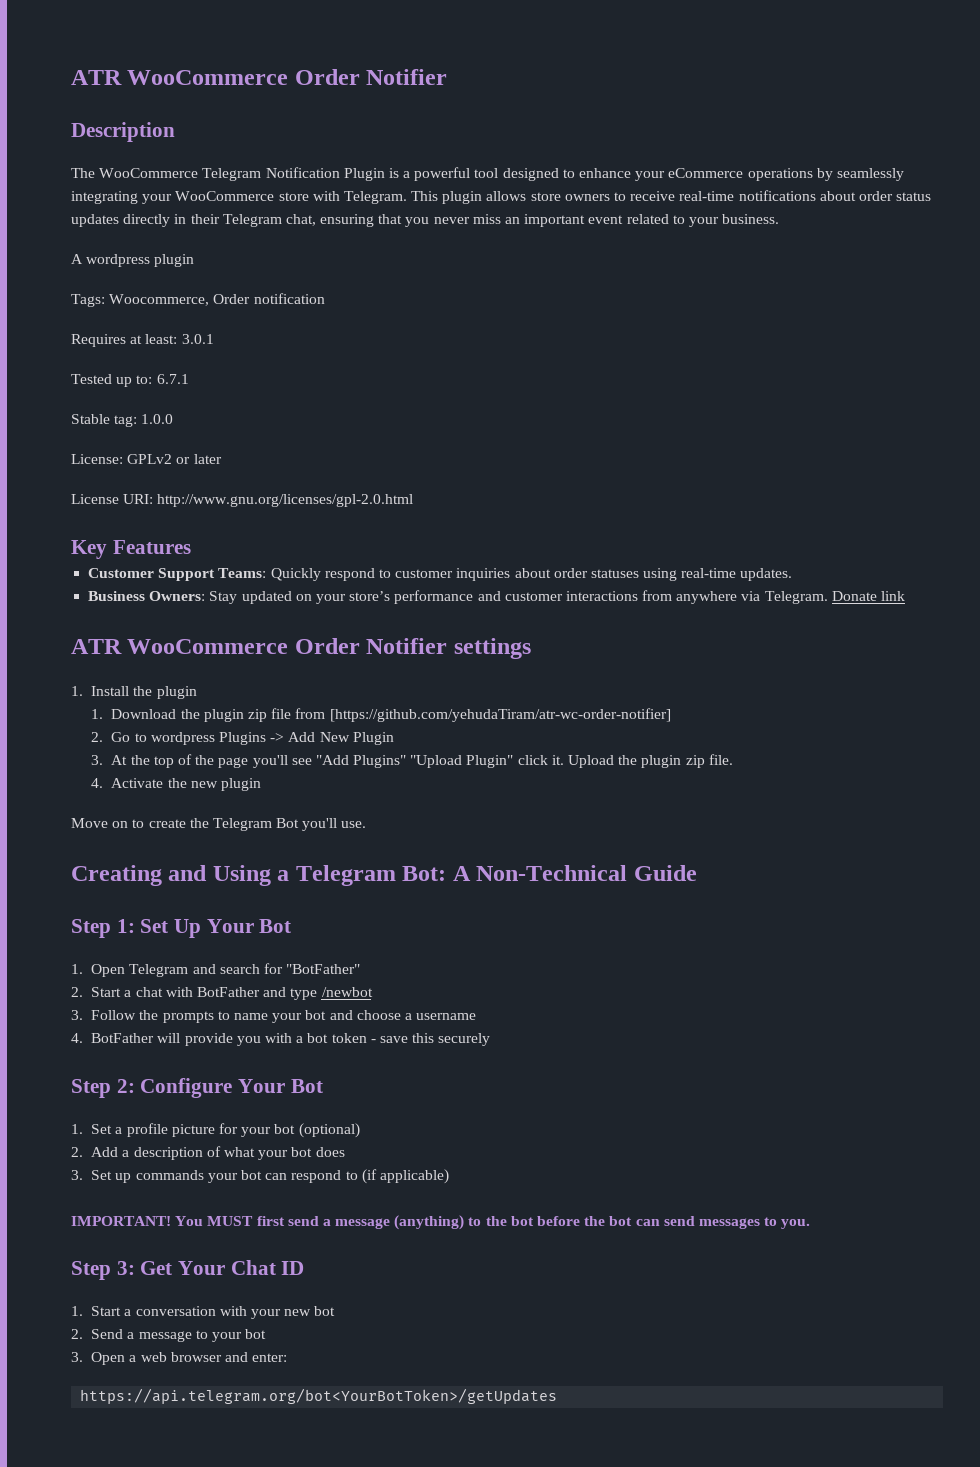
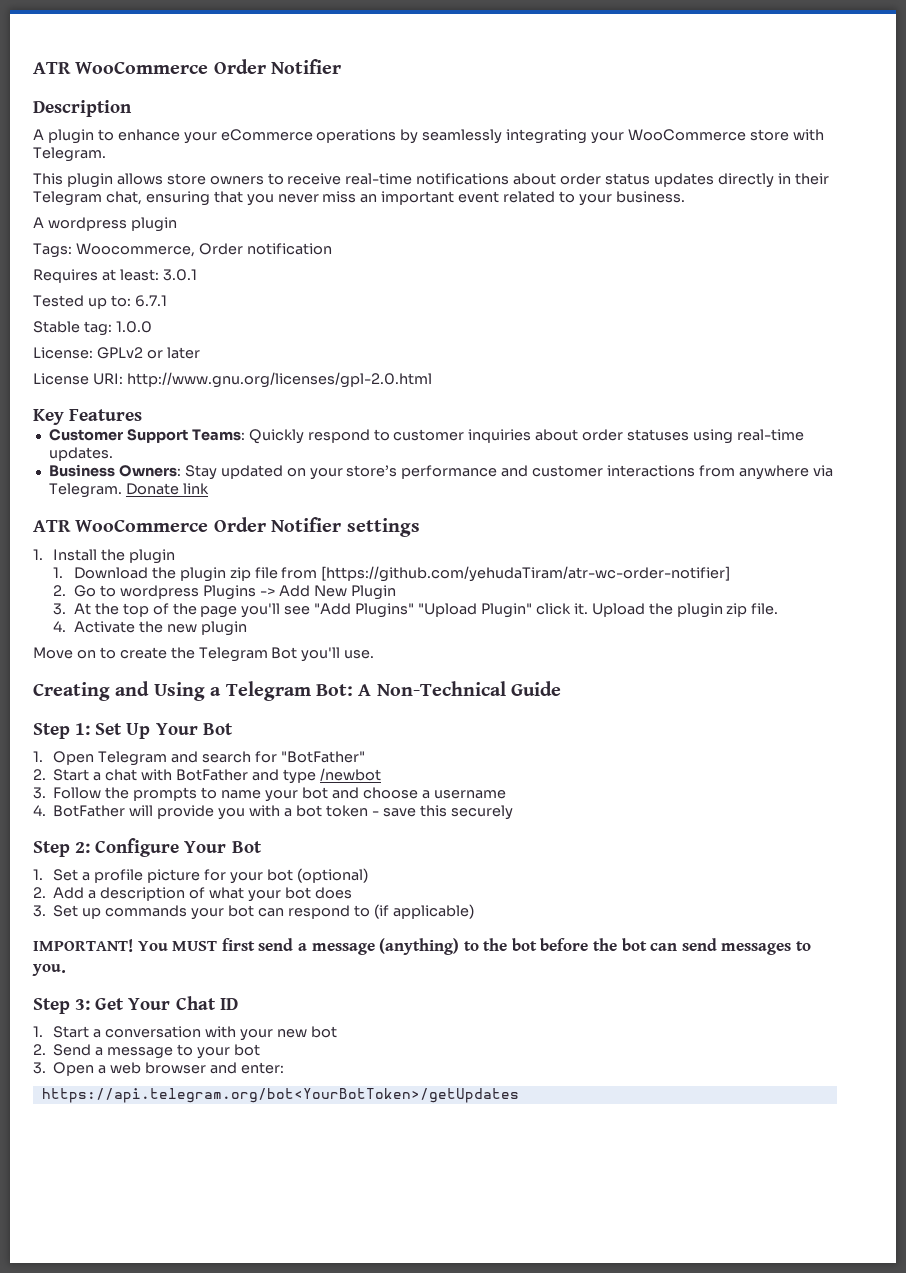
- The WooCommerce Telegram Notification Plugin is a powerful tool designed to enhance your eCommerce operations by seamlessly integrating your WooCommerce store with Telegram. This plugin allows store owners to receive real-time notifications about order status updates directly in their Telegram chat, ensuring that you never miss an important event related to your business.
+ A plugin to enhance your eCommerce operations by seamlessly integrating your WooCommerce store with Telegram.
+ This plugin allows store owners to receive real-time notifications about order status updates directly in their Telegram chat, ensuring that you never miss an important event related to your business.

